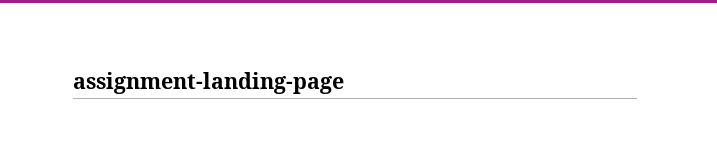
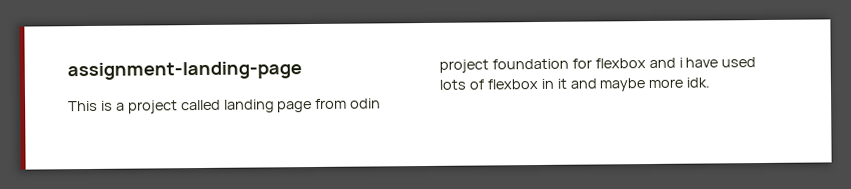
+ This is a project called landing page from odin project foundation for flexbox and i have used lots of flexbox in it and maybe more idk.

